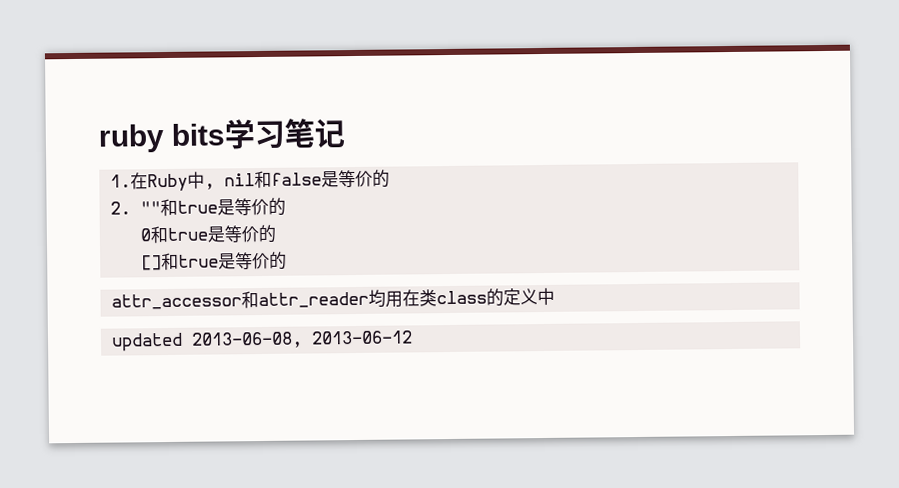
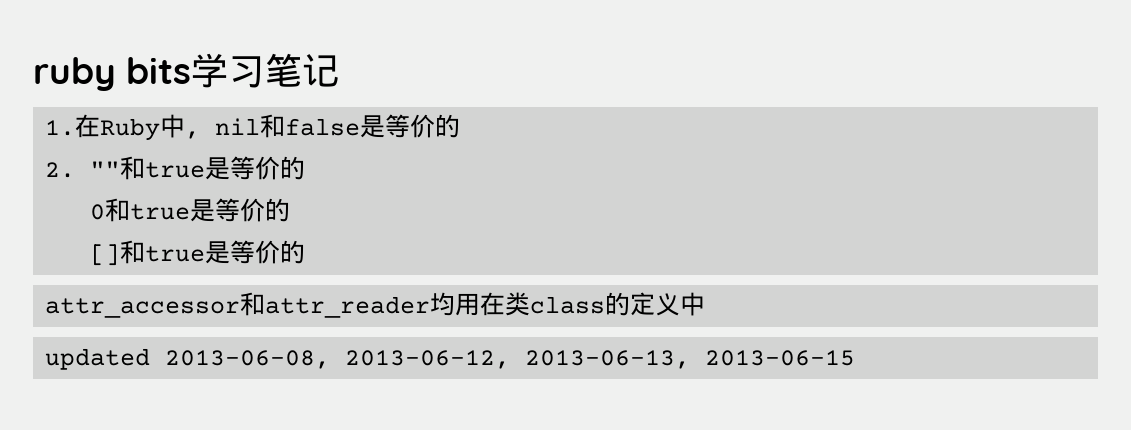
- updated 2013-06-08, 2013-06-12
+ updated 2013-06-08, 2013-06-12, 2013-06-13, 2013-06-15

